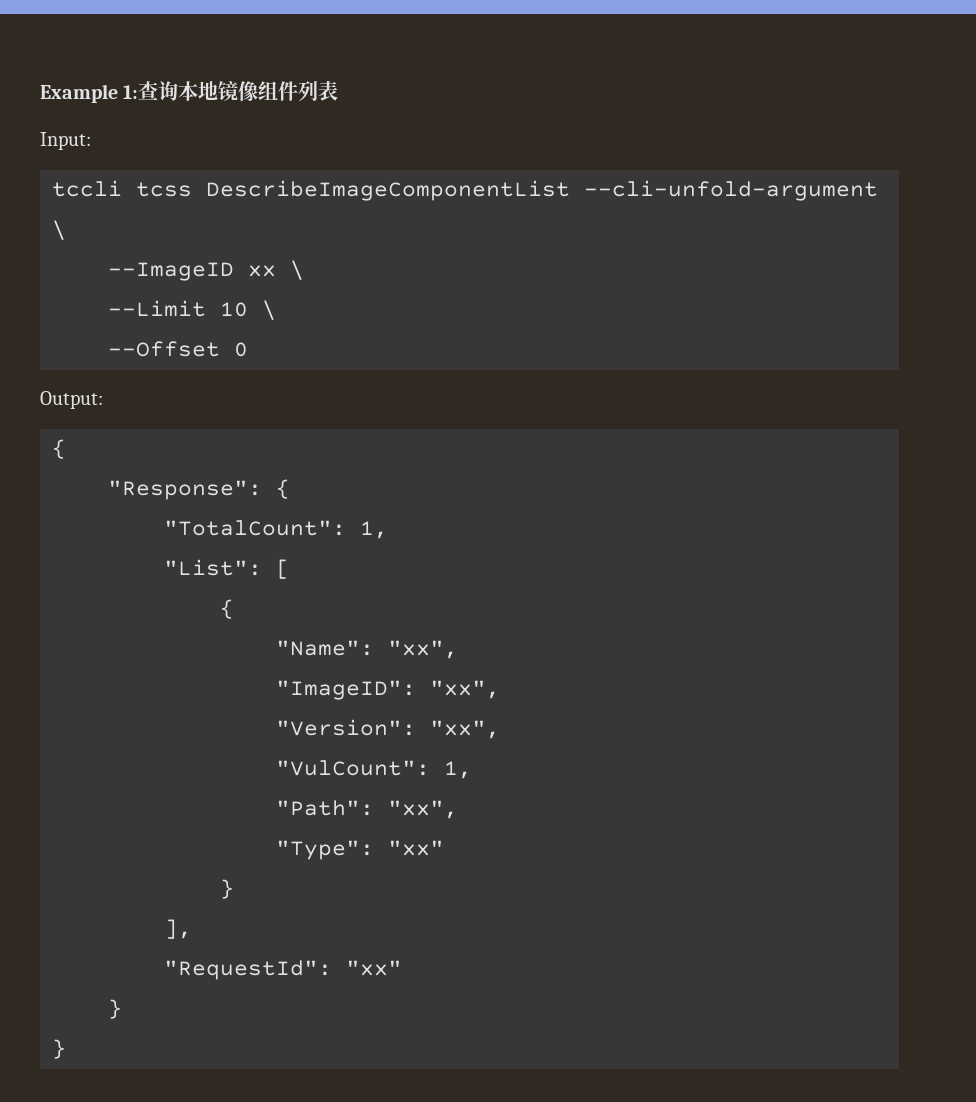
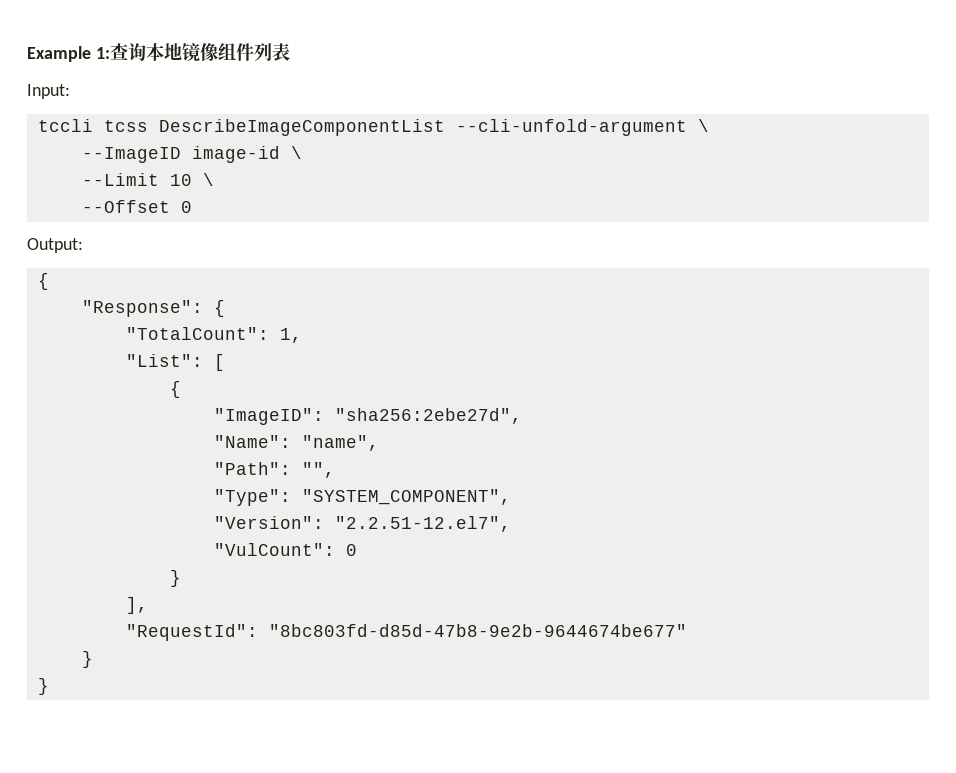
- --ImageID xx \
+ --ImageID image-id \
+ "ImageID": "sha256:2ebe27d",
- "Name": "xx",
- "ImageID": "xx",
+ "Name": "name",
+ "Path": "",
+ "Type": "SYSTEM_COMPONENT",
- "Version": "xx",
+ "Version": "2.2.51-12.el7",
- "VulCount": 1,
- "Path": "xx",
- "Type": "xx"
+ "VulCount": 0
- "RequestId": "xx"
+ "RequestId": "8bc803fd-d85d-47b8-9e2b-9644674be677"

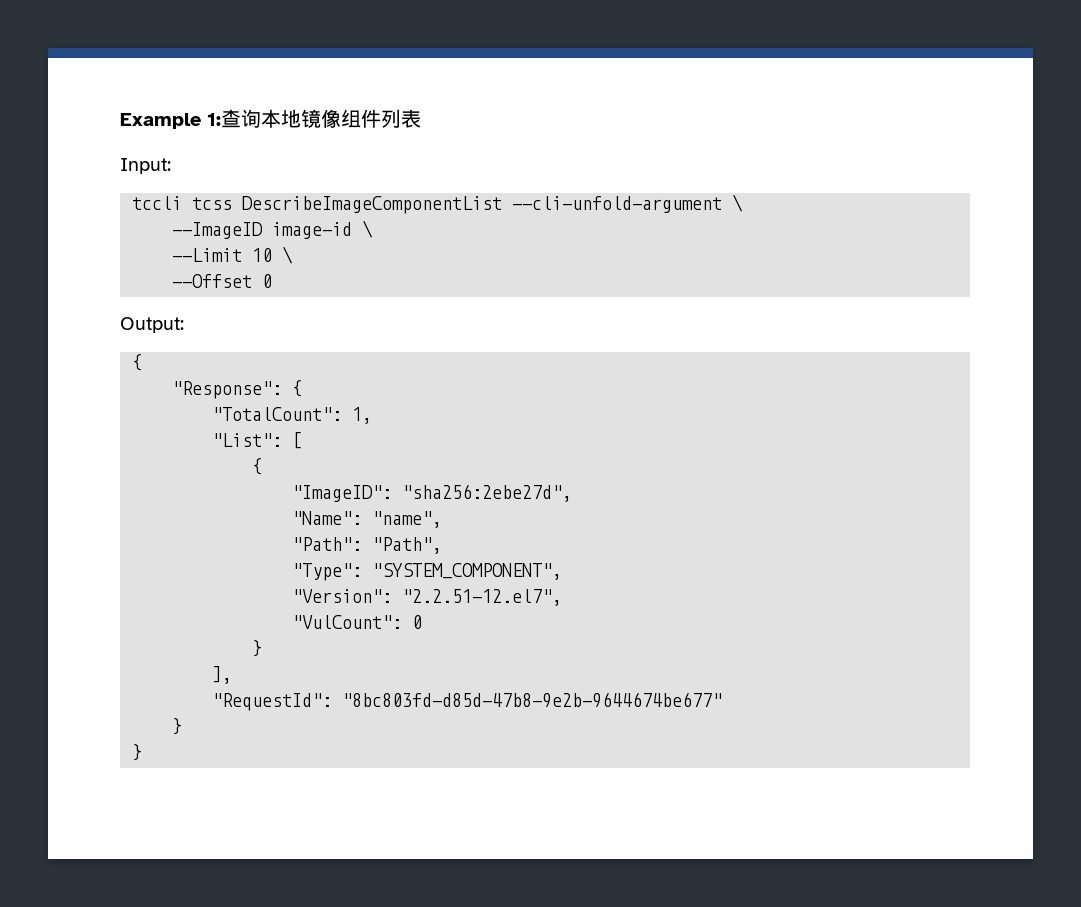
- "Path": "",
+ "Path": "Path",

